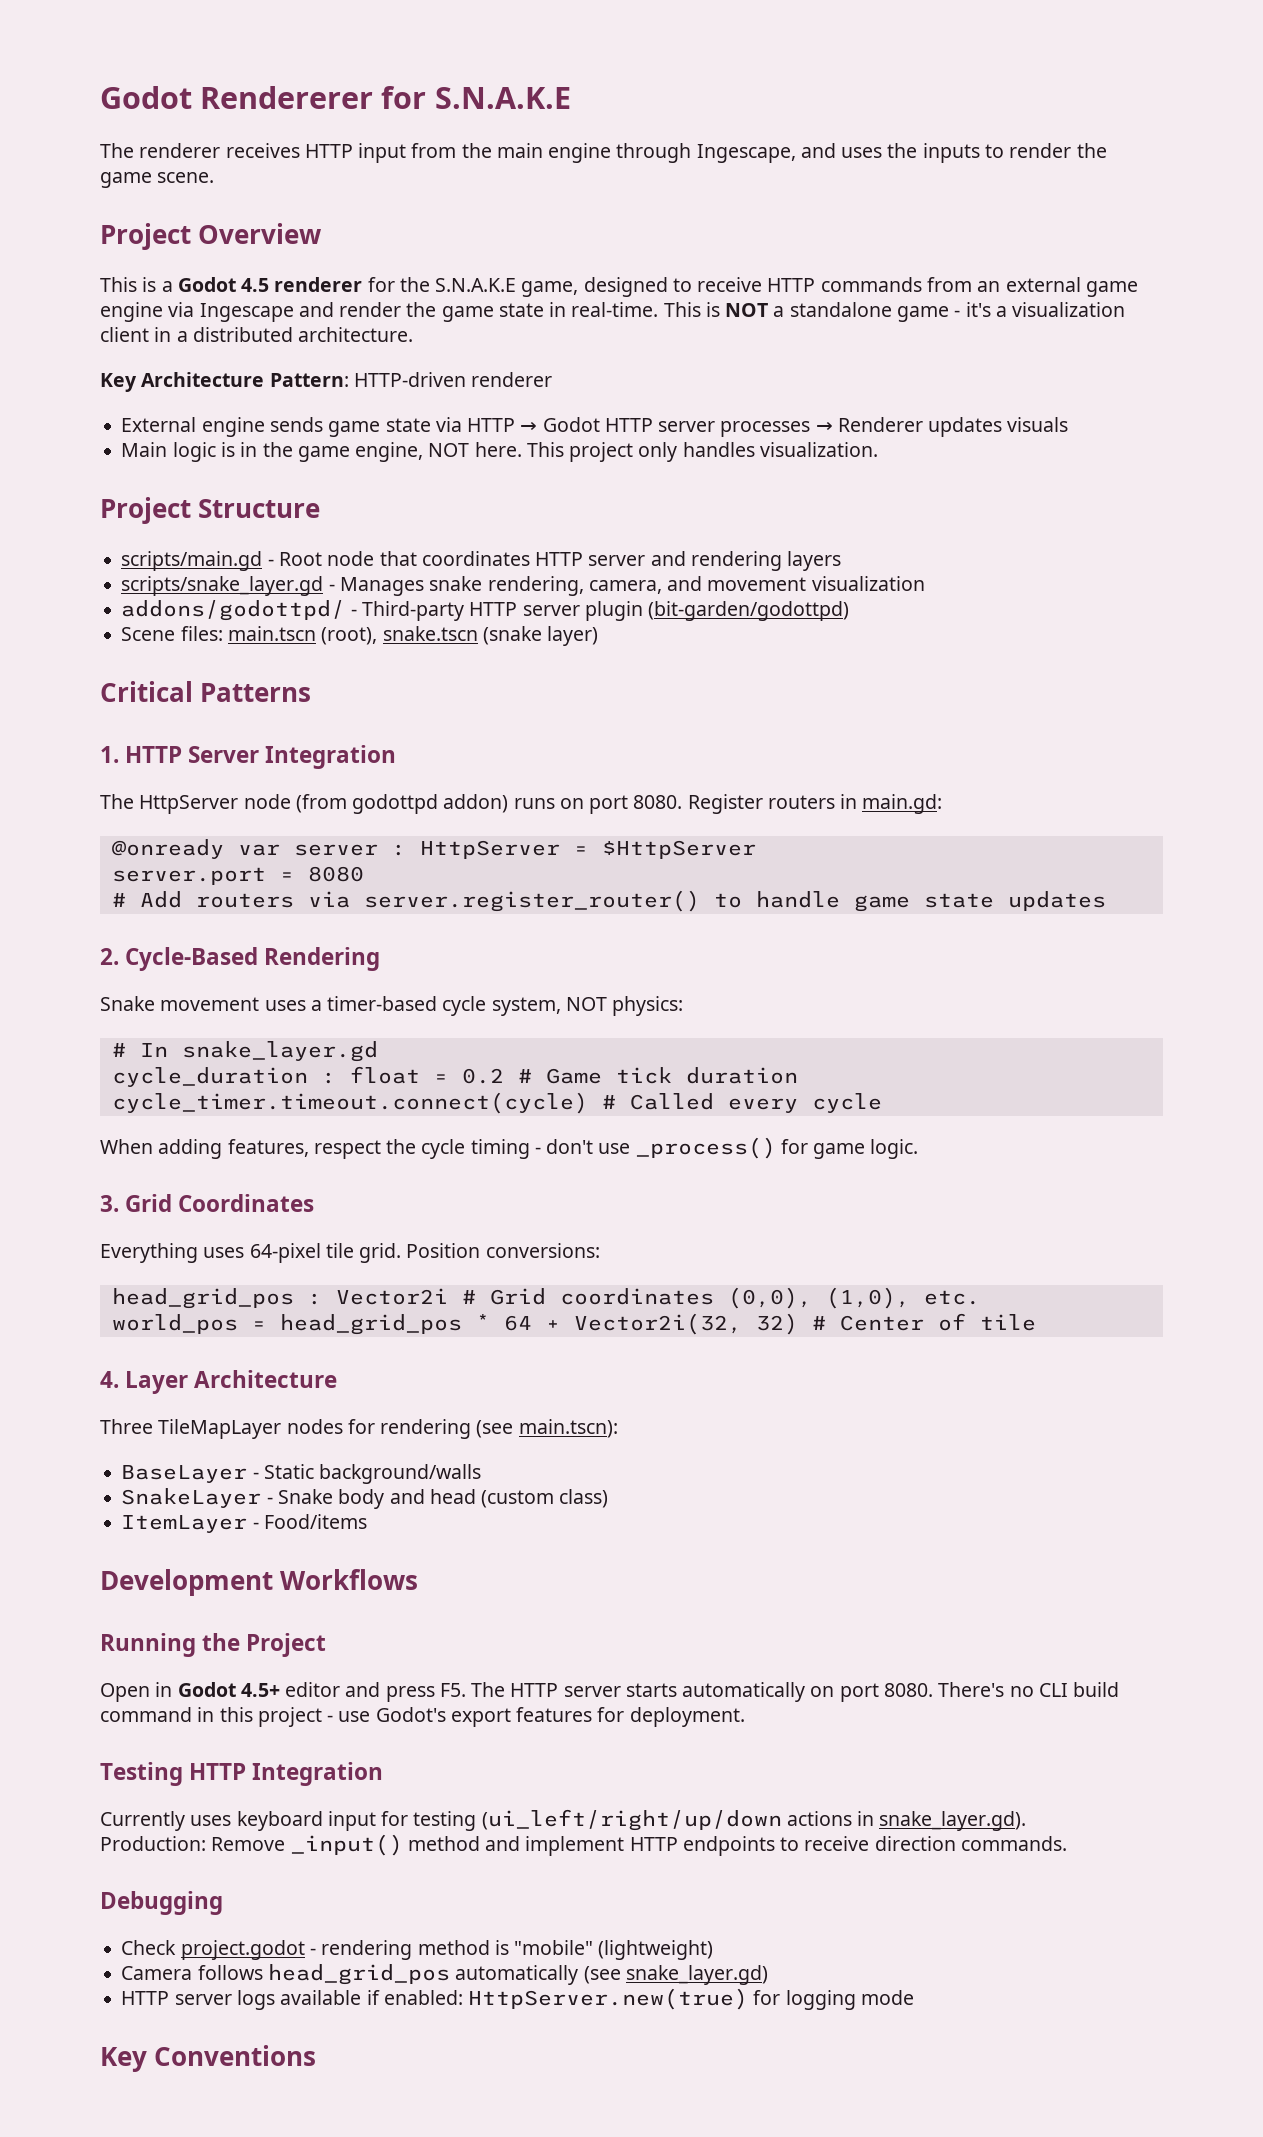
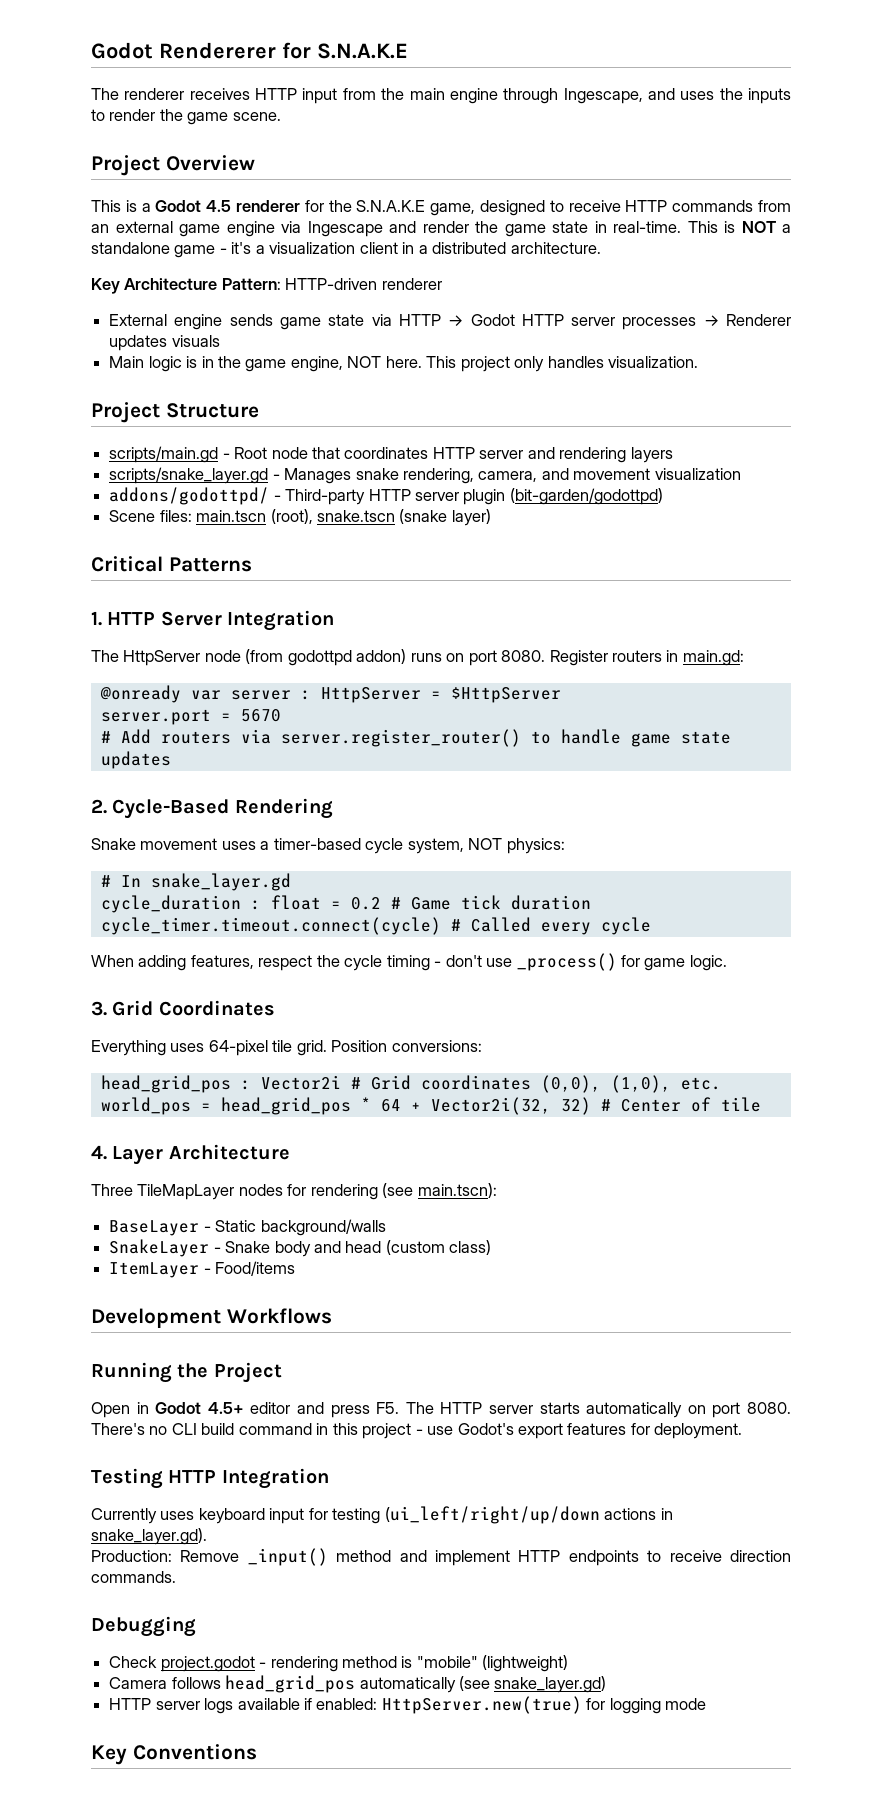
- server.port = 8080
+ server.port = 5670

